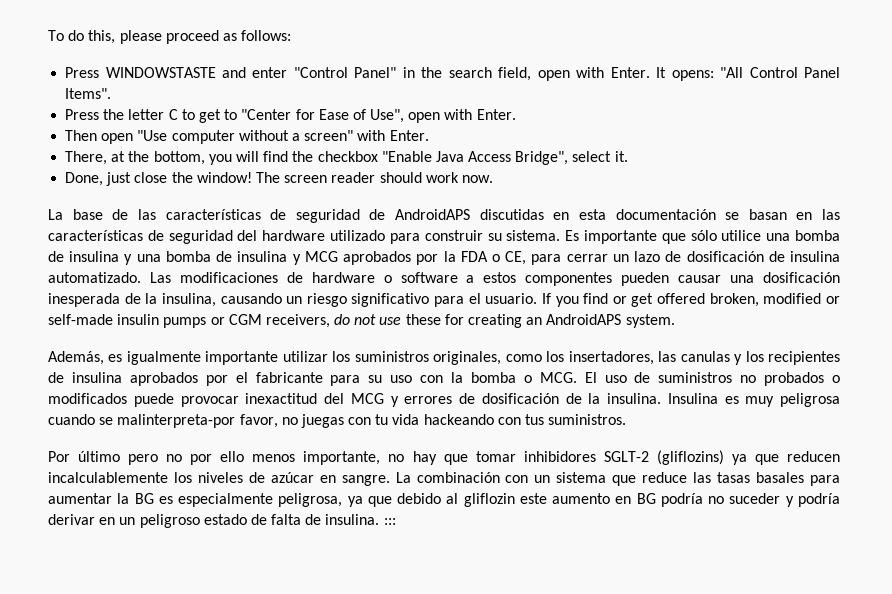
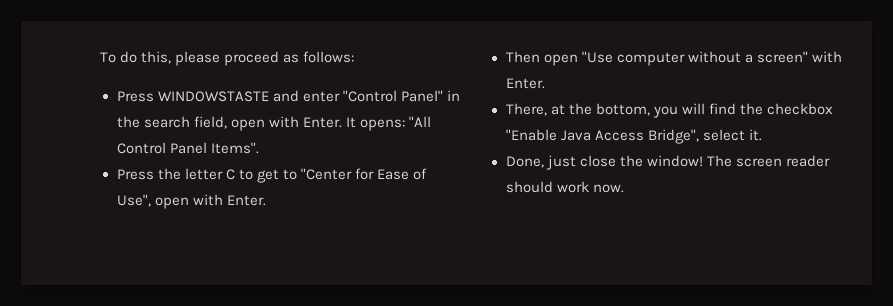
- La base de las características de seguridad de AndroidAPS discutidas en esta documentación se basan en las características de seguridad del hardware utilizado para construir su sistema. Es importante que sólo utilice una bomba de insulina y una bomba de insulina y MCG aprobados por la FDA o CE, para cerrar un lazo de dosificación de insulina automatizado. Las modificaciones de hardware o software a estos componentes pueden causar una dosificación inesperada de la insulina, causando un riesgo significativo para el usuario. If you find or get offered broken, modified or self-made insulin pumps or CGM receivers, do not use these for creating an AndroidAPS system.
- Además, es igualmente importante utilizar los suministros originales, como los insertadores, las canulas y los recipientes de insulina aprobados por el fabricante para su uso con la bomba o MCG. El uso de suministros no probados o modificados puede provocar inexactitud del MCG y errores de dosificación de la insulina. Insulina es muy peligrosa cuando se malinterpreta-por favor, no juegas con tu vida hackeando con tus suministros.
- Por último pero no por ello menos importante, no hay que tomar inhibidores SGLT-2 (gliflozins) ya que reducen incalculablemente los niveles de azúcar en sangre. La combinación con un sistema que reduce las tasas basales para aumentar la BG es especialmente peligrosa, ya que debido al gliflozin este aumento en BG podría no suceder y podría derivar en un peligroso estado de falta de insulina. :::

